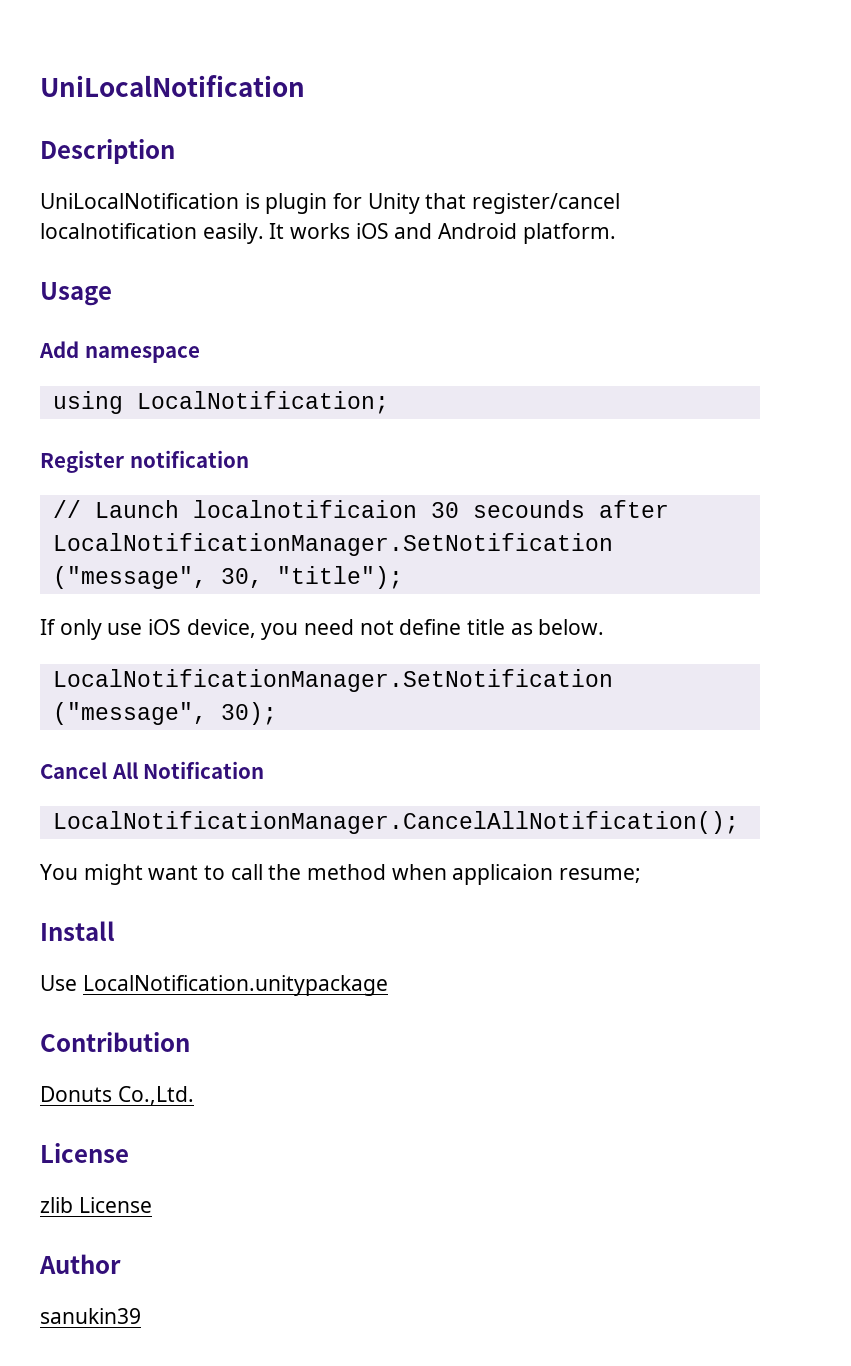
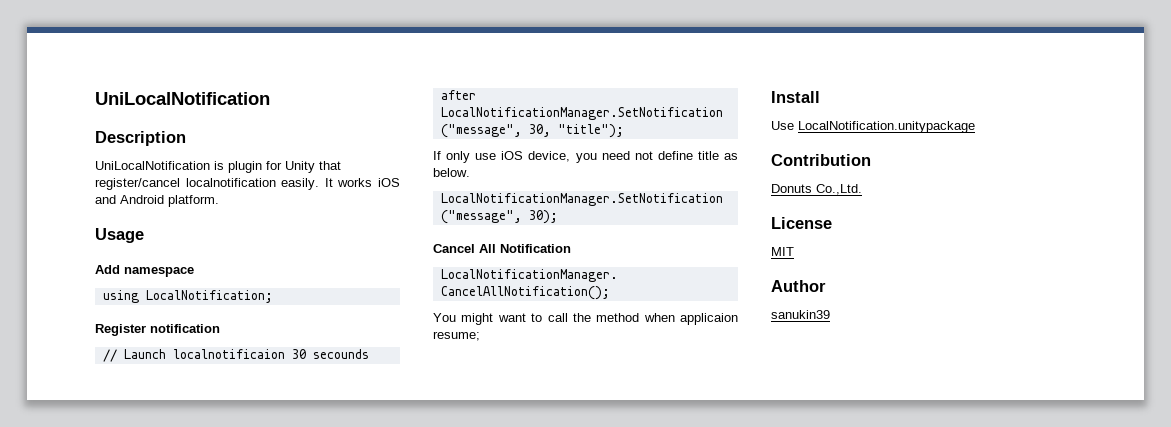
- zlib License
+ MIT

